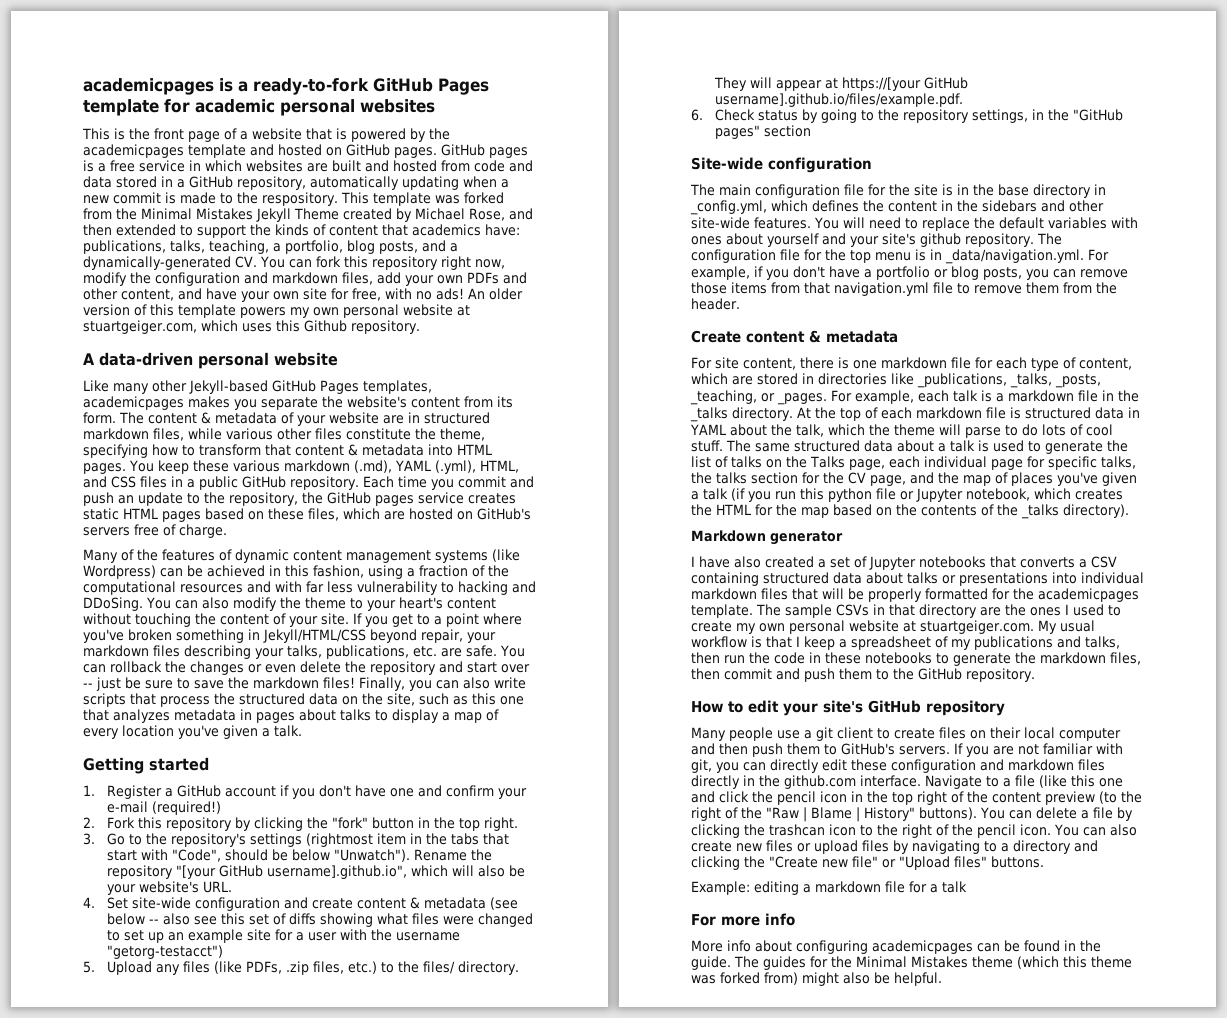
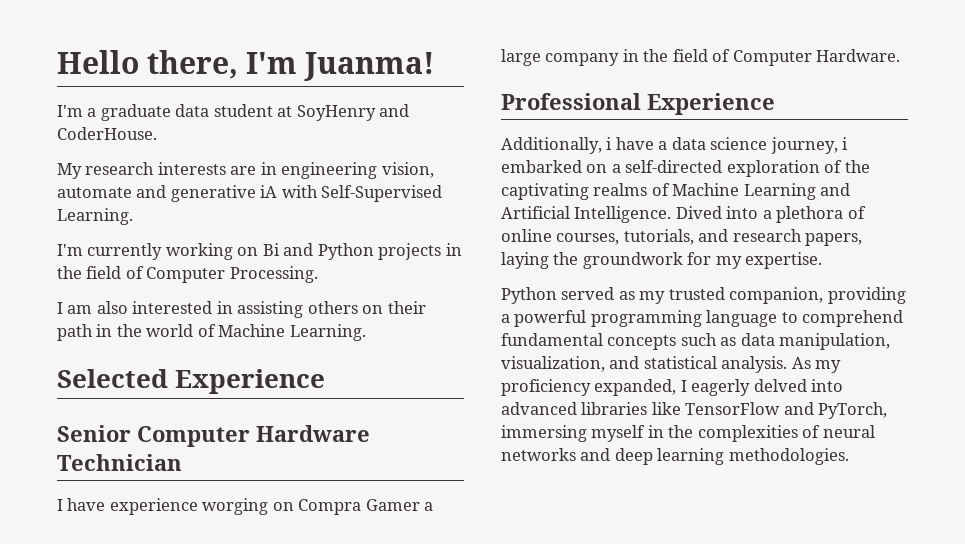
- academicpages is a ready-to-fork GitHub Pages template for academic personal websites
- This is the front page of a website that is powered by the academicpages template and hosted on GitHub pages. GitHub pages is a free service in which websites are built and hosted from code and data stored in a GitHub repository, automatically updating when a new commit is made to the respository. This template was forked from the Minimal Mistakes Jekyll Theme created by Michael Rose, and then extended to support the kinds of content that academics have: publications, talks, teaching, a portfolio, blog posts, and a dynamically-generated CV. You can fork this repository right now, modify the configuration and markdown files, add your own PDFs and other content, and have your own site for free, with no ads! An older version of this template powers my own personal website at stuartgeiger.com, which uses this Github repository.
- A data-driven personal website
- Like many other Jekyll-based GitHub Pages templates, academicpages makes you separate the website's content from its form. The content & metadata of your website are in structured markdown files, while various other files constitute the theme, specifying how to transform that content & metadata into HTML pages. You keep these various markdown (.md), YAML (.yml), HTML, and CSS files in a public GitHub repository. Each time you commit and push an update to the repository, the GitHub pages service creates static HTML pages based on these files, which are hosted on GitHub's servers free of charge.
- Many of the features of dynamic content management systems (like Wordpress) can be achieved in this fashion, using a fraction of the computational resources and with far less vulnerability to hacking and DDoSing. You can also modify the theme to your heart's content without touching the content of your site. If you get to a point where you've broken something in Jekyll/HTML/CSS beyond repair, your markdown files describing your talks, publications, etc. are safe. You can rollback the changes or even delete the repository and start over -- just be sure to save the markdown files! Finally, you can also write scripts that process the structured data on the site, such as this one that analyzes metadata in pages about talks to display a map of every location you've given a talk.
- Getting started
- 1. Register a GitHub account if you don't have one and confirm your e-mail (required!)
- 2. Fork this repository by clicking the "fork" button in the top right.
- 3. Go to the repository's settings (rightmost item in the tabs that start with "Code", should be below "Unwatch"). Rename the repository "[your GitHub username].github.io", which will also be your website's URL.
- 4. Set site-wide configuration and create content & metadata (see below -- also see this set of diffs showing what files were changed to set up an example site for a user with the username "getorg-testacct")
- 5. Upload any files (like PDFs, .zip files, etc.) to the files/ directory. They will appear at https://[your GitHub username].github.io/files/example.pdf.
- 6. Check status by going to the repository settings, in the "GitHub pages" section
- Site-wide configuration
- The main configuration file for the site is in the base directory in _config.yml, which defines the content in the sidebars and other site-wide features. You will need to replace the default variables with ones about yourself and your site's github repository. The configuration file for the top menu is in _data/navigation.yml. For example, if you don't have a portfolio or blog posts, you can remove those items from that navigation.yml file to remove them from the header.
- Create content & metadata
- For site content, there is one markdown file for each type of content, which are stored in directories like _publications, _talks, _posts, _teaching, or _pages. For example, each talk is a markdown file in the _talks directory. At the top of each markdown file is structured data in YAML about the talk, which the theme will parse to do lots of cool stuff. The same structured data about a talk is used to generate the list of talks on the Talks page, each individual page for specific talks, the talks section for the CV page, and the map of places you've given a talk (if you run this python file or Jupyter notebook, which creates the HTML for the map based on the contents of the _talks directory).
- Markdown generator
- I have also created a set of Jupyter notebooks that converts a CSV containing structured data about talks or presentations into individual markdown files that will be properly formatted for the academicpages template. The sample CSVs in that directory are the ones I used to create my own personal website at stuartgeiger.com. My usual workflow is that I keep a spreadsheet of my publications and talks, then run the code in these notebooks to generate the markdown files, then commit and push them to the GitHub repository.
- How to edit your site's GitHub repository
- Many people use a git client to create files on their local computer and then push them to GitHub's servers. If you are not familiar with git, you can directly edit these configuration and markdown files directly in the github.com interface. Navigate to a file (like this one and click the pencil icon in the top right of the content preview (to the right of the "Raw | Blame | History" buttons). You can delete a file by clicking the trashcan icon to the right of the pencil icon. You can also create new files or upload files by navigating to a directory and clicking the "Create new file" or "Upload files" buttons.
- Example: editing a markdown file for a talk
- For more info
- More info about configuring academicpages can be found in the guide. The guides for the Minimal Mistakes theme (which this theme was forked from) might also be helpful.
+ Hello there, I'm Juanma!
+ I'm a graduate data student at SoyHenry and CoderHouse.
+ My research interests are in engineering vision, automate and generative iA with Self-Supervised Learning.
+ I'm currently working on Bi and Python projects in the field of Computer Processing.
+ I am also interested in assisting others on their path in the world of Machine Learning.
+ Selected Experience
+ Senior Computer Hardware Technician
+ I have experience worging on Compra Gamer a large company in the field of Computer Hardware.
+ Professional Experience
+ Additionally, i have a data science journey, i embarked on a self-directed exploration of the captivating realms of Machine Learning and Artificial Intelligence. Dived into a plethora of online courses, tutorials, and research papers, laying the groundwork for my expertise.
+ Python served as my trusted companion, providing a powerful programming language to comprehend fundamental concepts such as data manipulation, visualization, and statistical analysis. As my proficiency expanded, I eagerly delved into advanced libraries like TensorFlow and PyTorch, immersing myself in the complexities of neural networks and deep learning methodologies.

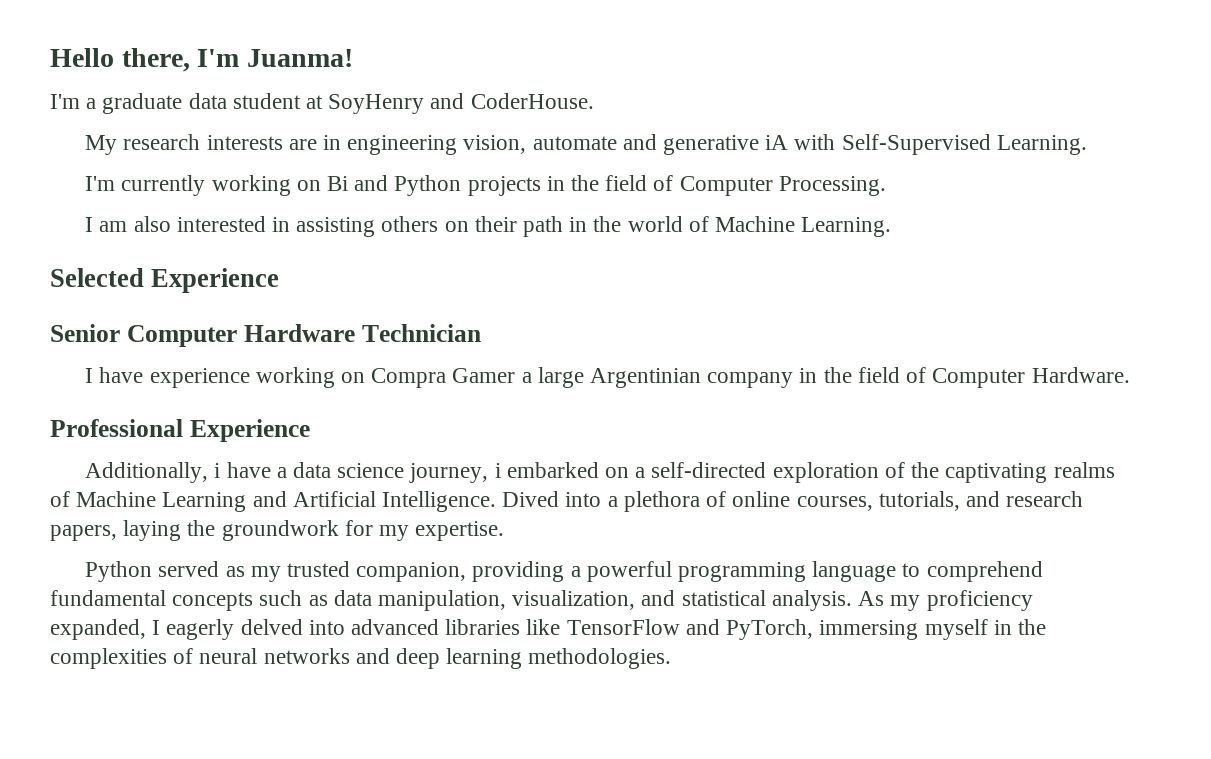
- I have experience worging on Compra Gamer a large company in the field of Computer Hardware.
+ I have experience working on Compra Gamer a large Argentinian company in the field of Computer Hardware.

